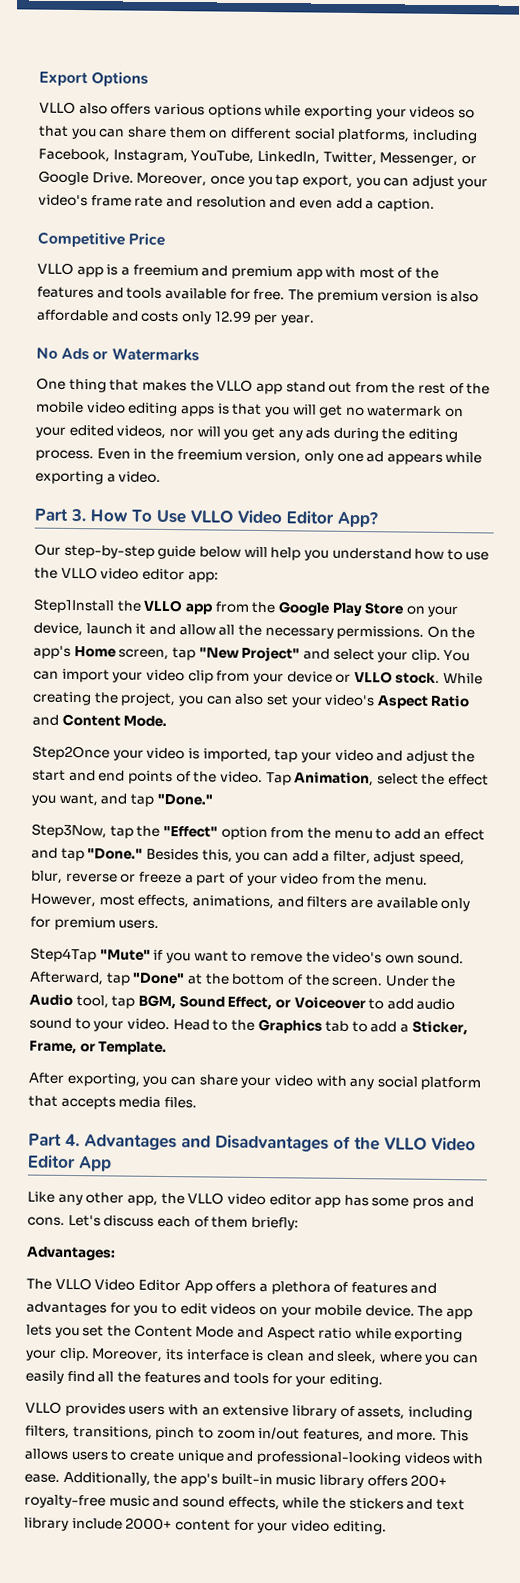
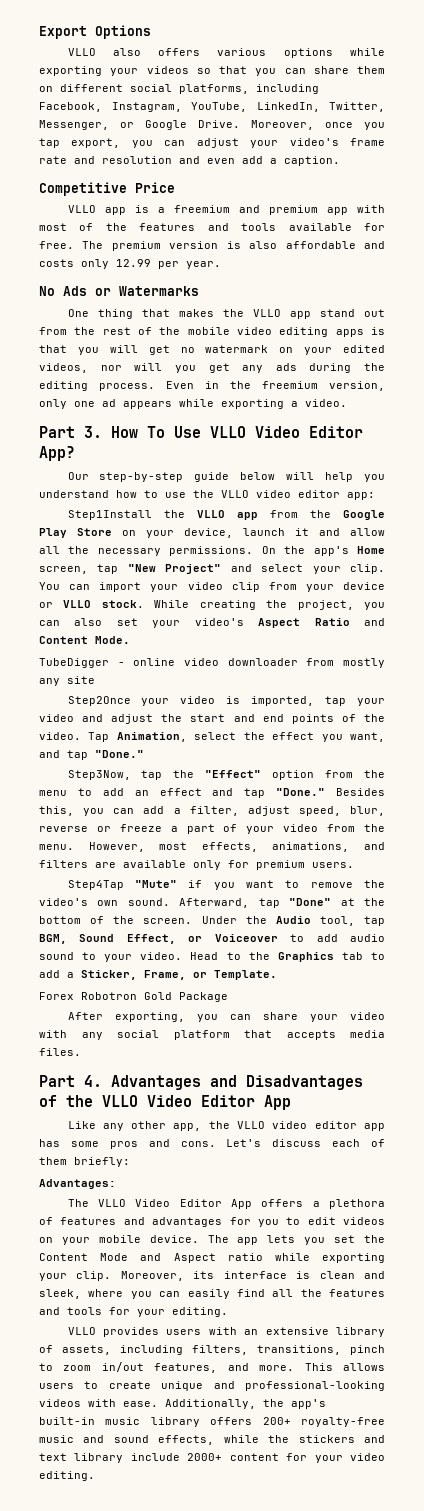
+ TubeDigger - online video downloader from mostly any site
+ Forex Robotron Gold Package

